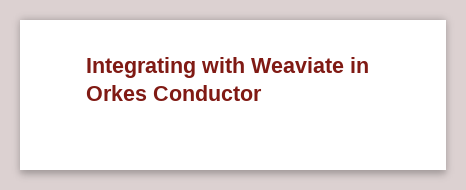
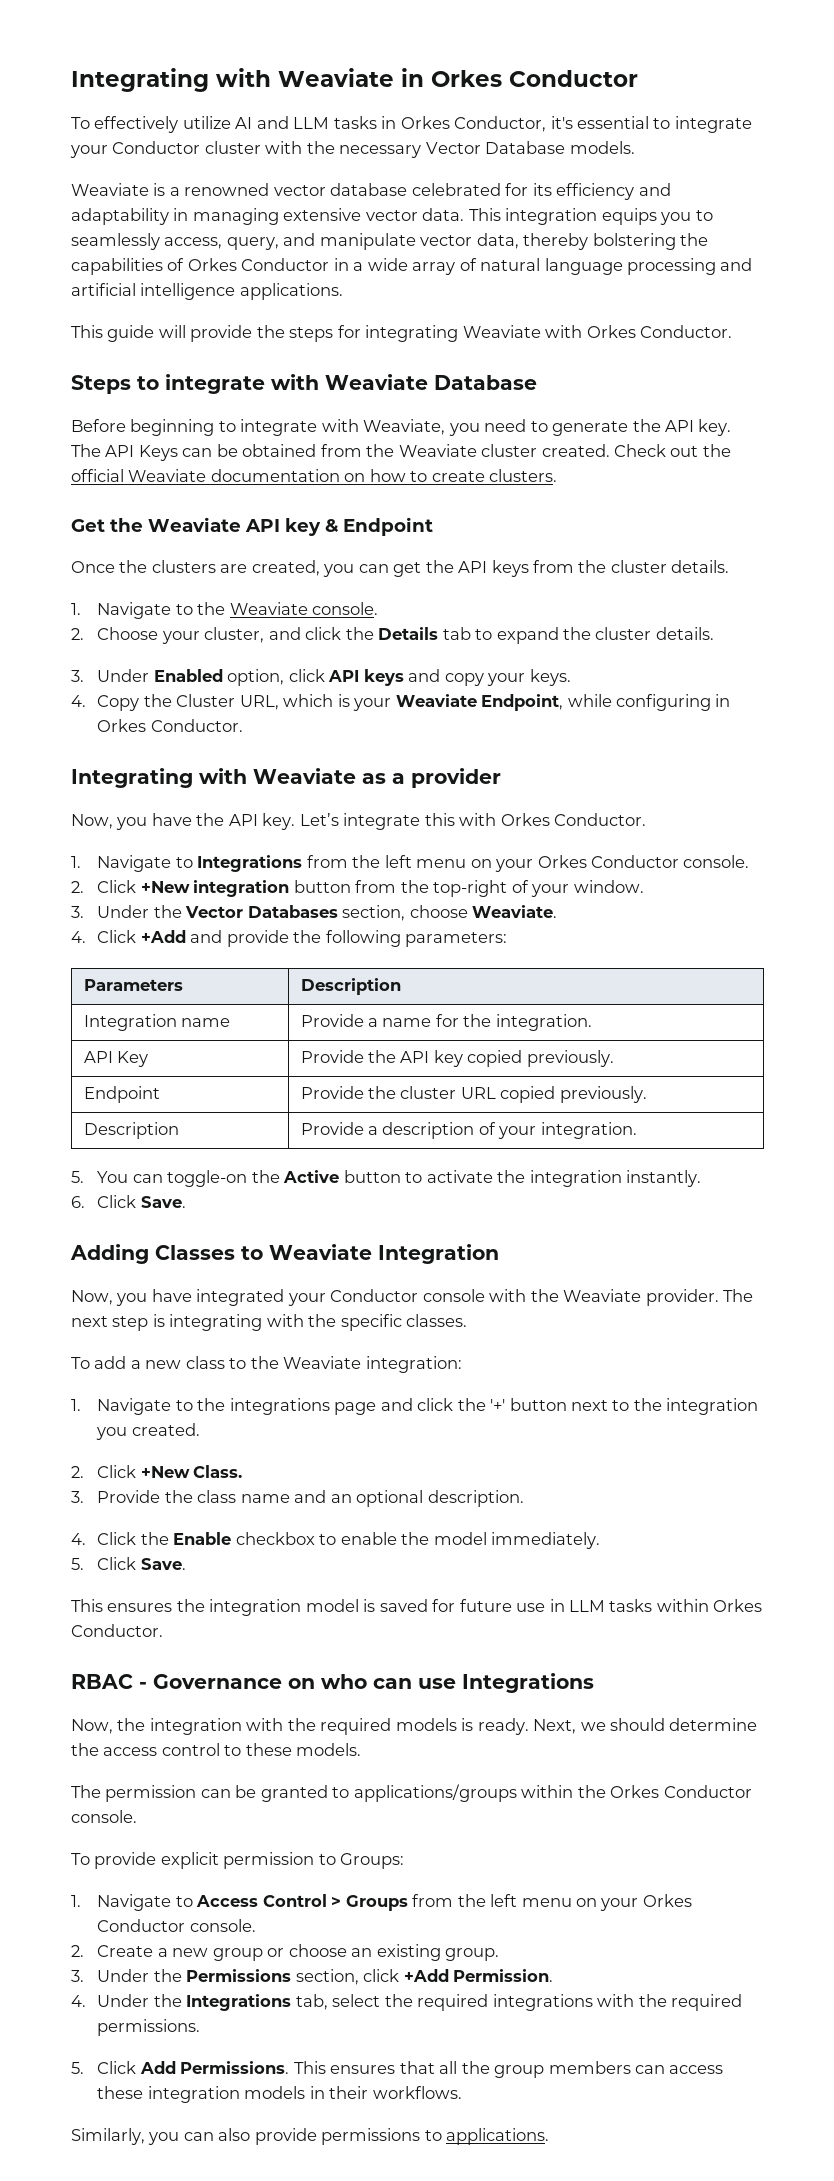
+ To effectively utilize AI and LLM tasks in Orkes Conductor, it's essential to integrate your Conductor cluster with the necessary Vector Database models.
+ Weaviate is a renowned vector database celebrated for its efficiency and adaptability in managing extensive vector data. This integration equips you to seamlessly access, query, and manipulate vector data, thereby bolstering the capabilities of Orkes Conductor in a wide array of natural language processing and artificial intelligence applications.
+ This guide will provide the steps for integrating Weaviate with Orkes Conductor.
+ Steps to integrate with Weaviate Database
+ Before beginning to integrate with Weaviate, you need to generate the API key. The API Keys can be obtained from the Weaviate cluster created. Check out the official Weaviate documentation on how to create clusters.
+ Get the Weaviate API key & Endpoint
+ Once the clusters are created, you can get the API keys from the cluster details.
+ 1. Navigate to the Weaviate console.
+ 2. Choose your cluster, and click the Details tab to expand the cluster details.
+ 3. Under Enabled option, click API keys and copy your keys.
+ 4. Copy the Cluster URL, which is your Weaviate Endpoint, while configuring in Orkes Conductor.
+ Integrating with Weaviate as a provider
+ Now, you have the API key. Let’s integrate this with Orkes Conductor.
+ 1. Navigate to Integrations from the left menu on your Orkes Conductor console.
+ 2. Click +New integration button from the top-right of your window.
+ 3. Under the Vector Databases section, choose Weaviate.
+ 4. Click +Add and provide the following parameters:
+ Parameters | Description
+ Integration name | Provide a name for the integration.
+ API Key | Provide the API key copied previously.
+ Endpoint | Provide the cluster URL copied previously.
+ Description | Provide a description of your integration.
+ 5. You can toggle-on the Active button to activate the integration instantly.
+ 6. Click Save.
+ Adding Classes to Weaviate Integration
+ Now, you have integrated your Conductor console with the Weaviate provider. The next step is integrating with the specific classes.
+ To add a new class to the Weaviate integration:
+ 1. Navigate to the integrations page and click the '+' button next to the integration you created.
+ 2. Click +New Class.
+ 3. Provide the class name and an optional description.
+ 4. Click the Enable checkbox to enable the model immediately.
+ 5. Click Save.
+ This ensures the integration model is saved for future use in LLM tasks within Orkes Conductor.
+ RBAC - Governance on who can use Integrations
+ Now, the integration with the required models is ready. Next, we should determine the access control to these models.
+ The permission can be granted to applications/groups within the Orkes Conductor console.
+ To provide explicit permission to Groups:
+ 1. Navigate to Access Control > Groups from the left menu on your Orkes Conductor console.
+ 2. Create a new group or choose an existing group.
+ 3. Under the Permissions section, click +Add Permission.
+ 4. Under the Integrations tab, select the required integrations with the required permissions.
+ 5. Click Add Permissions. This ensures that all the group members can access these integration models in their workflows.
+ Similarly, you can also provide permissions to applications.

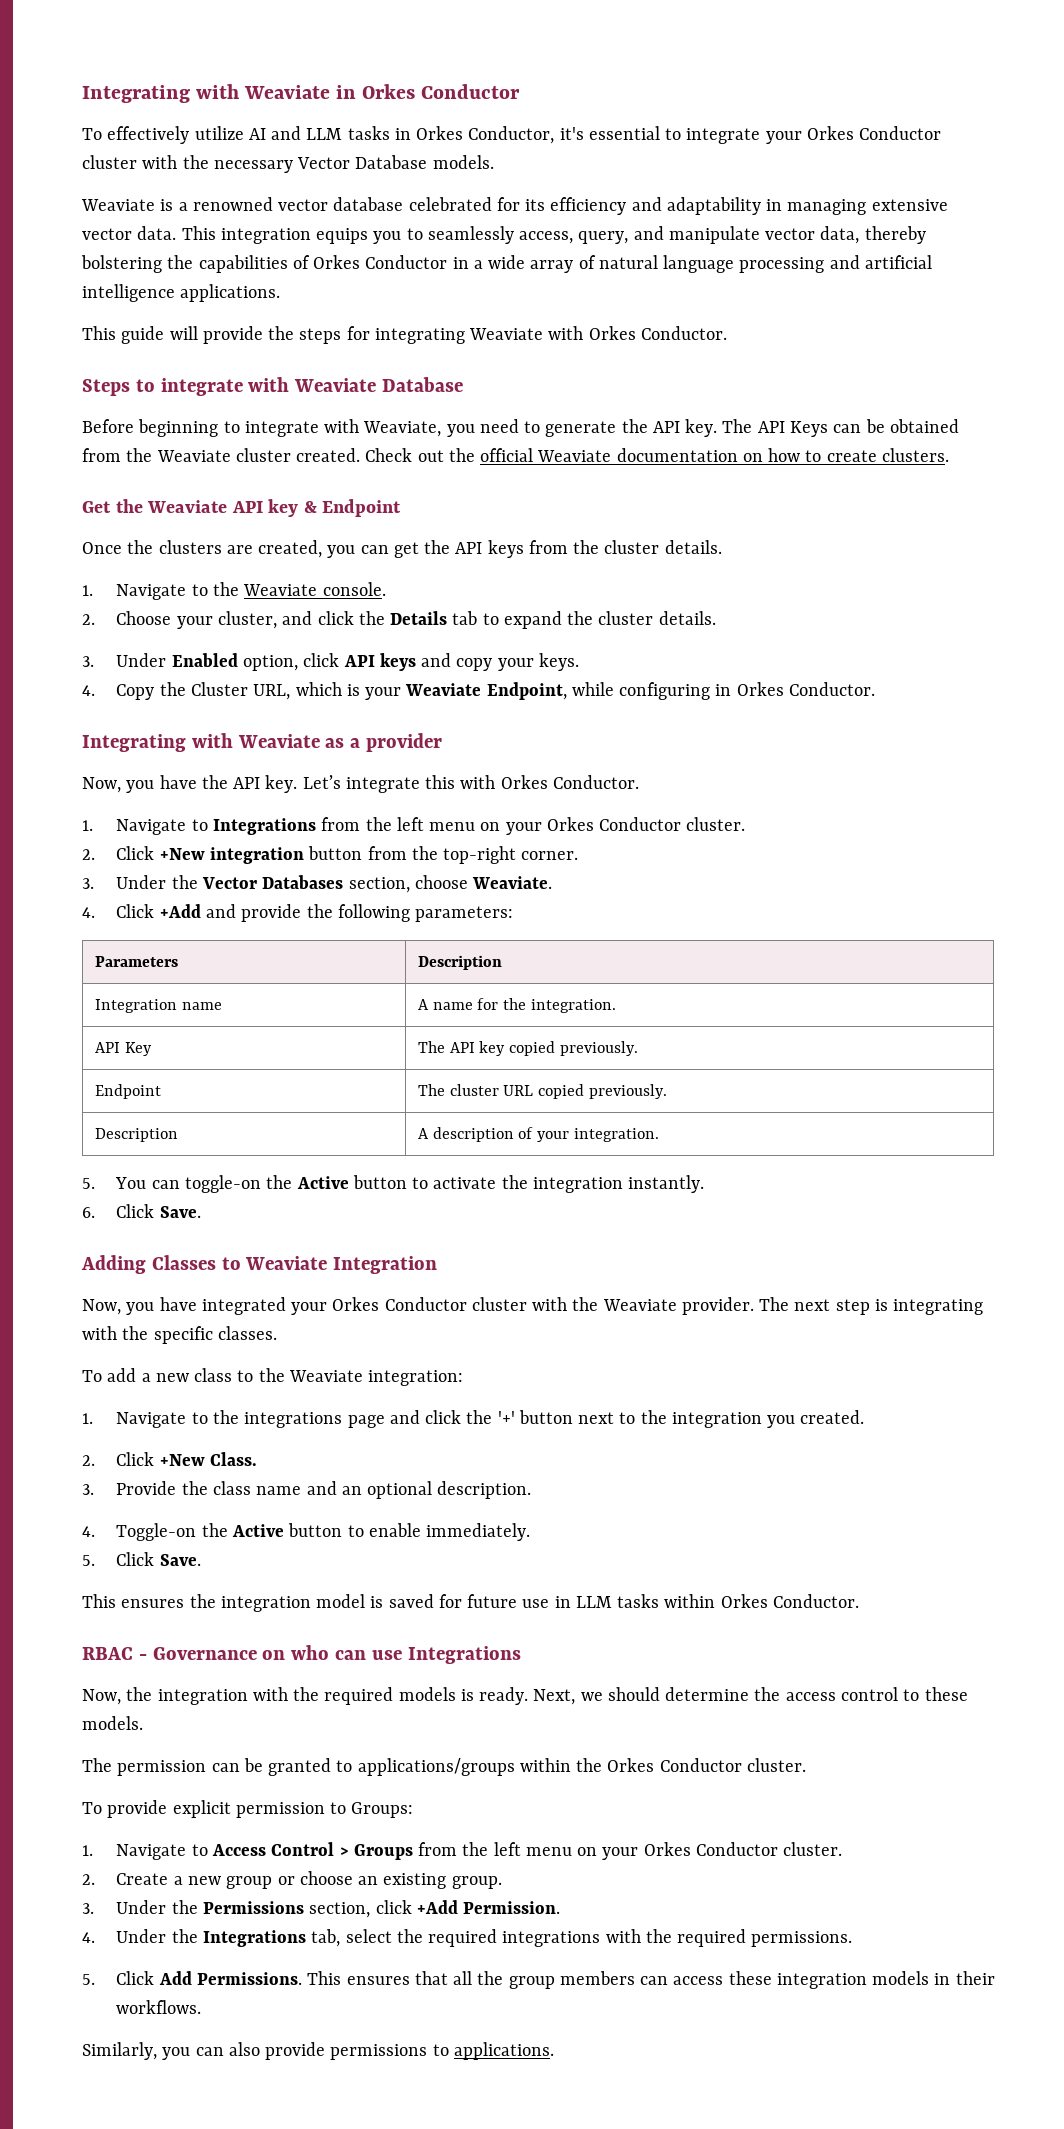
- To effectively utilize AI and LLM tasks in Orkes Conductor, it's essential to integrate your Conductor cluster with the necessary Vector Database models.
+ To effectively utilize AI and LLM tasks in Orkes Conductor, it's essential to integrate your Orkes Conductor cluster with the necessary Vector Database models.
- 1. Navigate to Integrations from the left menu on your Orkes Conductor console.
+ 1. Navigate to Integrations from the left menu on your Orkes Conductor cluster.
- 2. Click +New integration button from the top-right of your window.
+ 2. Click +New integration button from the top-right corner.
- Integration name | Provide a name for the integration.
+ Integration name | A name for the integration.
- API Key | Provide the API key copied previously.
+ API Key | The API key copied previously.
- Endpoint | Provide the cluster URL copied previously.
+ Endpoint | The cluster URL copied previously.
- Description | Provide a description of your integration.
+ Description | A description of your integration.
- Now, you have integrated your Conductor console with the Weaviate provider.
+ Now, you have integrated your Orkes Conductor cluster with the Weaviate provider.
- 4. Click the Enable checkbox to enable the model immediately.
+ 4. Toggle-on the Active button to enable immediately.
- The permission can be granted to applications/groups within the Orkes Conductor console.
+ The permission can be granted to applications/groups within the Orkes Conductor cluster.
- 1. Navigate to Access Control > Groups from the left menu on your Orkes Conductor console.
+ 1. Navigate to Access Control > Groups from the left menu on your Orkes Conductor cluster.

